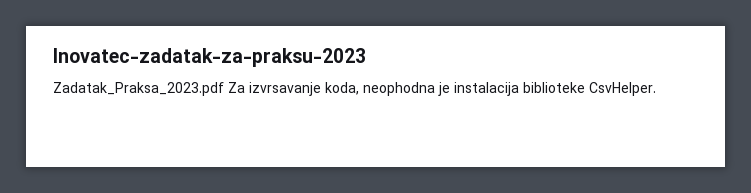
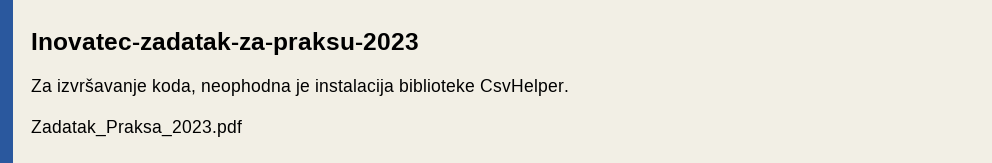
- Zadatak_Praksa_2023.pdf Za izvrsavanje koda, neophodna je instalacija biblioteke CsvHelper.
+ Za izvršavanje koda, neophodna je instalacija biblioteke CsvHelper.
+ Zadatak_Praksa_2023.pdf

